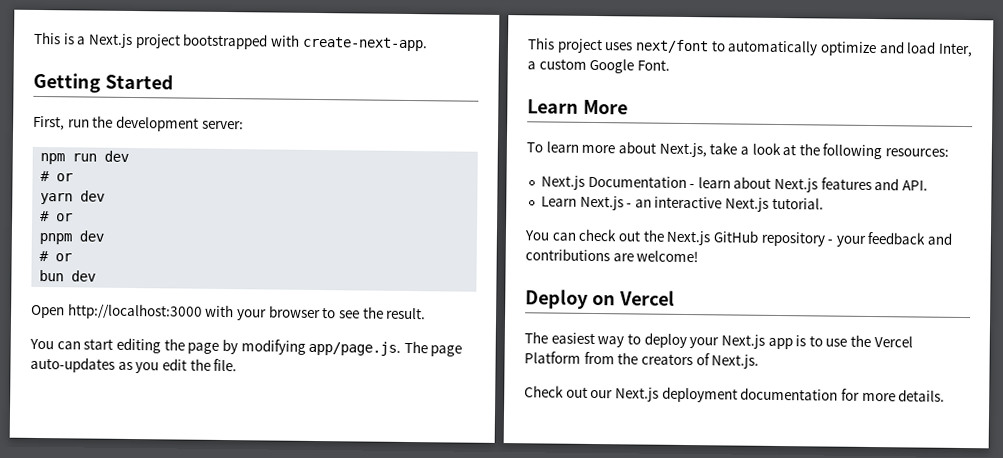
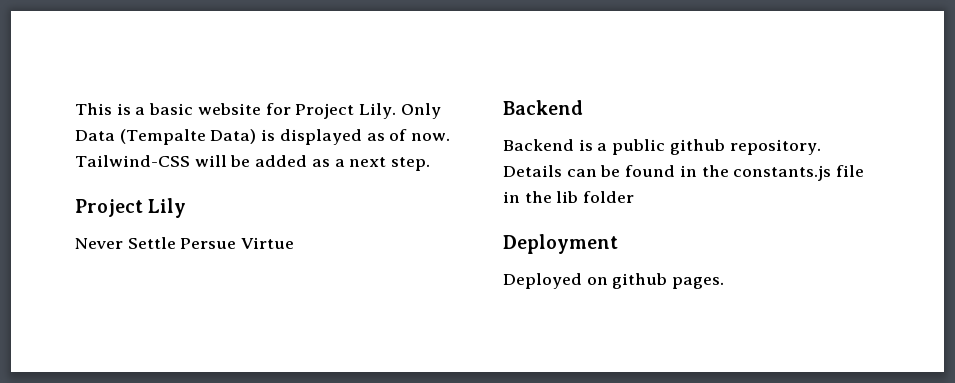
- This is a Next.js project bootstrapped with create-next-app.
- Getting Started
- First, run the development server:
- npm run dev
- # or
- yarn dev
- # or
- pnpm dev
- # or
- bun dev
- Open http://localhost:3000 with your browser to see the result.
- You can start editing the page by modifying app/page.js. The page auto-updates as you edit the file.
- This project uses next/font to automatically optimize and load Inter, a custom Google Font.
- Learn More
- To learn more about Next.js, take a look at the following resources:
- Next.js Documentation - learn about Next.js features and API.
- Learn Next.js - an interactive Next.js tutorial.
- You can check out the Next.js GitHub repository - your feedback and contributions are welcome!
- Deploy on Vercel
- The easiest way to deploy your Next.js app is to use the Vercel Platform from the creators of Next.js.
- Check out our Next.js deployment documentation for more details.
+ This is a basic website for Project Lily. Only Data (Tempalte Data) is displayed as of now. Tailwind-CSS will be added as a next step.
+ Project Lily
+ Never Settle Persue Virtue
+ Backend
+ Backend is a public github repository. Details can be found in the constants.js file in the lib folder
+ Deployment
+ Deployed on github pages.

